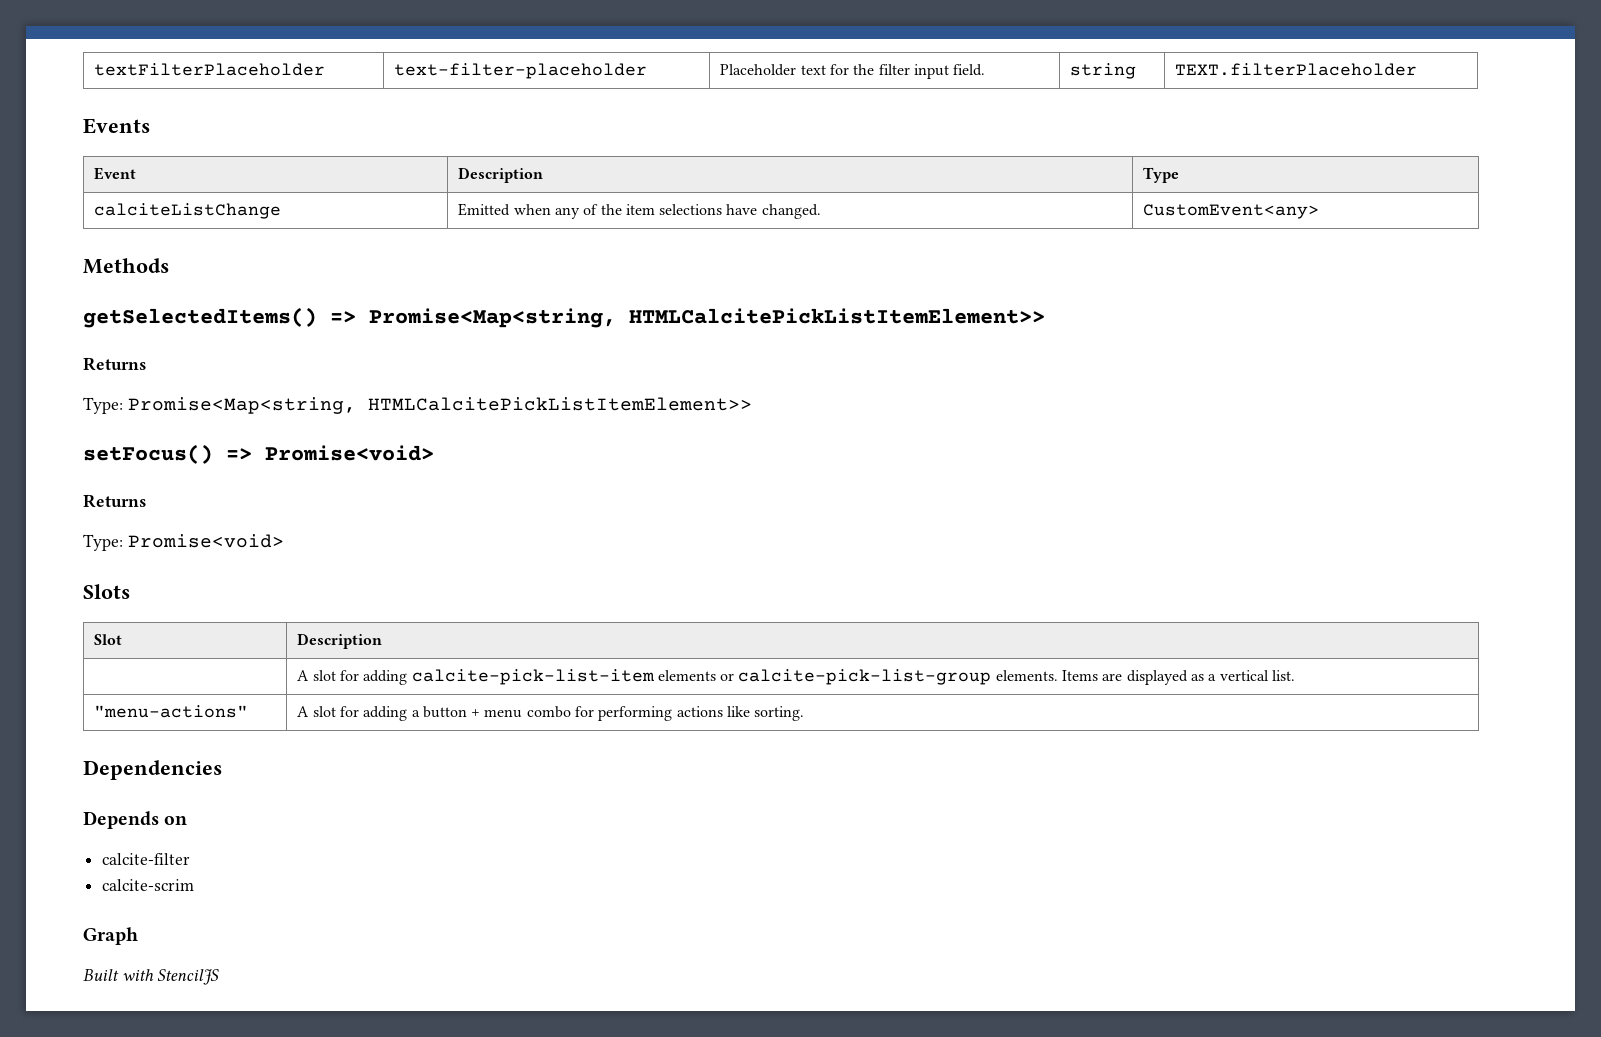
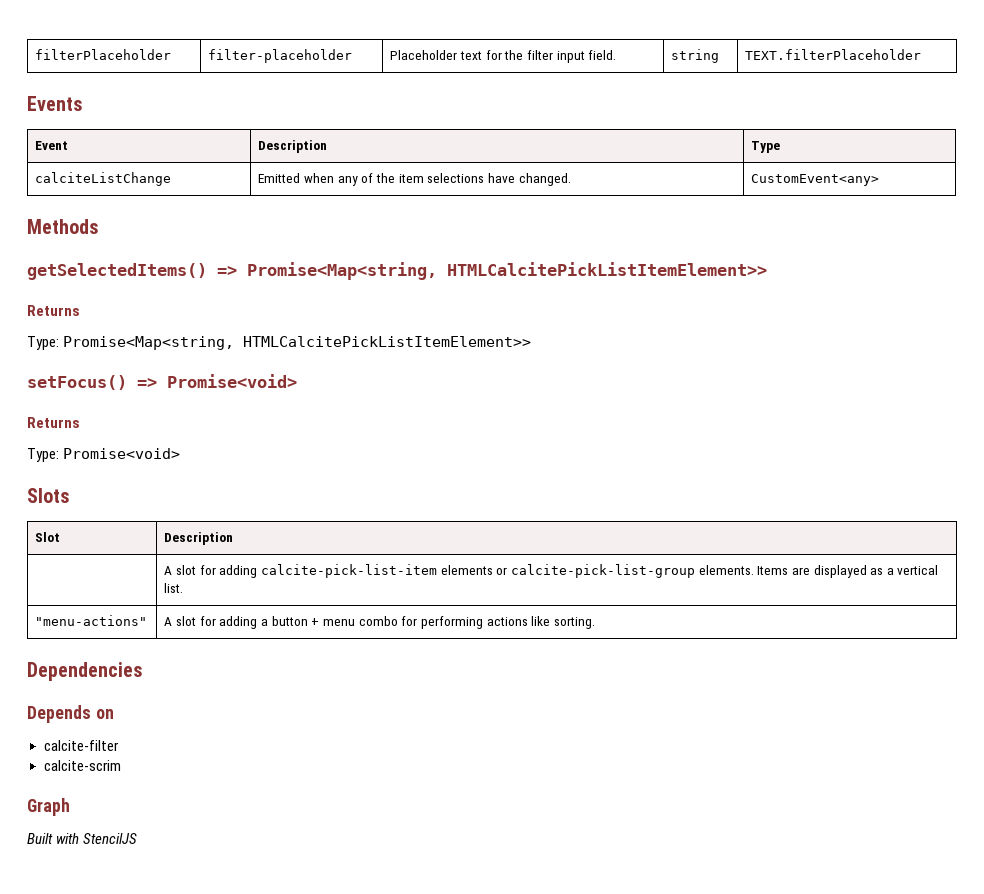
- textFilterPlaceholder | text-filter-placeholder | Placeholder text for the filter input field. | string | TEXT.filterPlaceholder
+ filterPlaceholder | filter-placeholder | Placeholder text for the filter input field. | string | TEXT.filterPlaceholder

